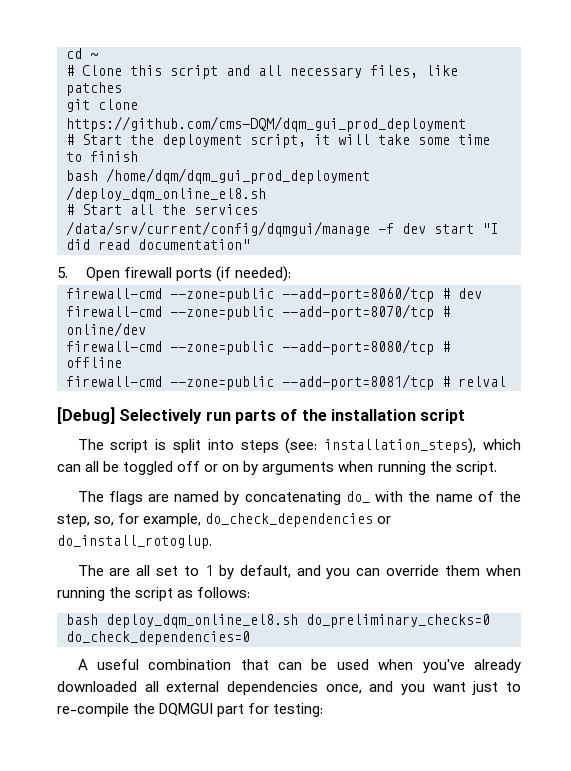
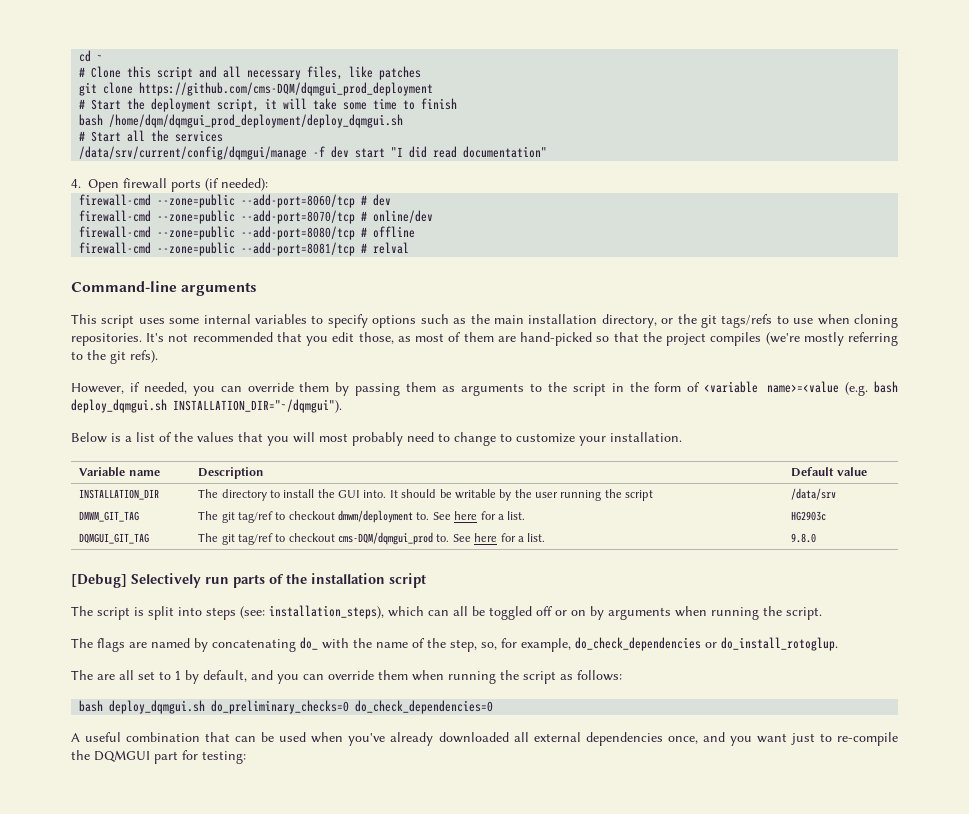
- git clone https://github.com/cms-DQM/dqm_gui_prod_deployment
+ git clone https://github.com/cms-DQM/dqmgui_prod_deployment
- bash /home/dqm/dqm_gui_prod_deployment /deploy_dqm_online_el8.sh
+ bash /home/dqm/dqmgui_prod_deployment/deploy_dqmgui.sh
- 5. Open firewall ports (if needed):
+ 4. Open firewall ports (if needed):
+ Command-line arguments
+ This script uses some internal variables to specify options such as the main installation directory, or the git tags/refs to use when cloning repositories. It's not recommended that you edit those, as most of them are hand-picked so that the project compiles (we're mostly referring to the git refs).
+ However, if needed, you can override them by passing them as arguments to the script in the form of <variable name>=<value (e.g. bash deploy_dqmgui.sh INSTALLATION_DIR="~/dqmgui").
+ Below is a list of the values that you will most probably need to change to customize your installation.
+ Variable name | Description | Default value
+ INSTALLATION_DIR | The directory to install the GUI into. It should be writable by the user running the script | /data/srv
+ DMWM_GIT_TAG | The git tag/ref to checkout dmwm/deployment to. See here for a list. | HG2903c
+ DQMGUI_GIT_TAG | The git tag/ref to checkout cms-DQM/dqmgui_prod to. See here for a list. | 9.8.0
- bash deploy_dqm_online_el8.sh do_preliminary_checks=0 do_check_dependencies=0
+ bash deploy_dqmgui.sh do_preliminary_checks=0 do_check_dependencies=0

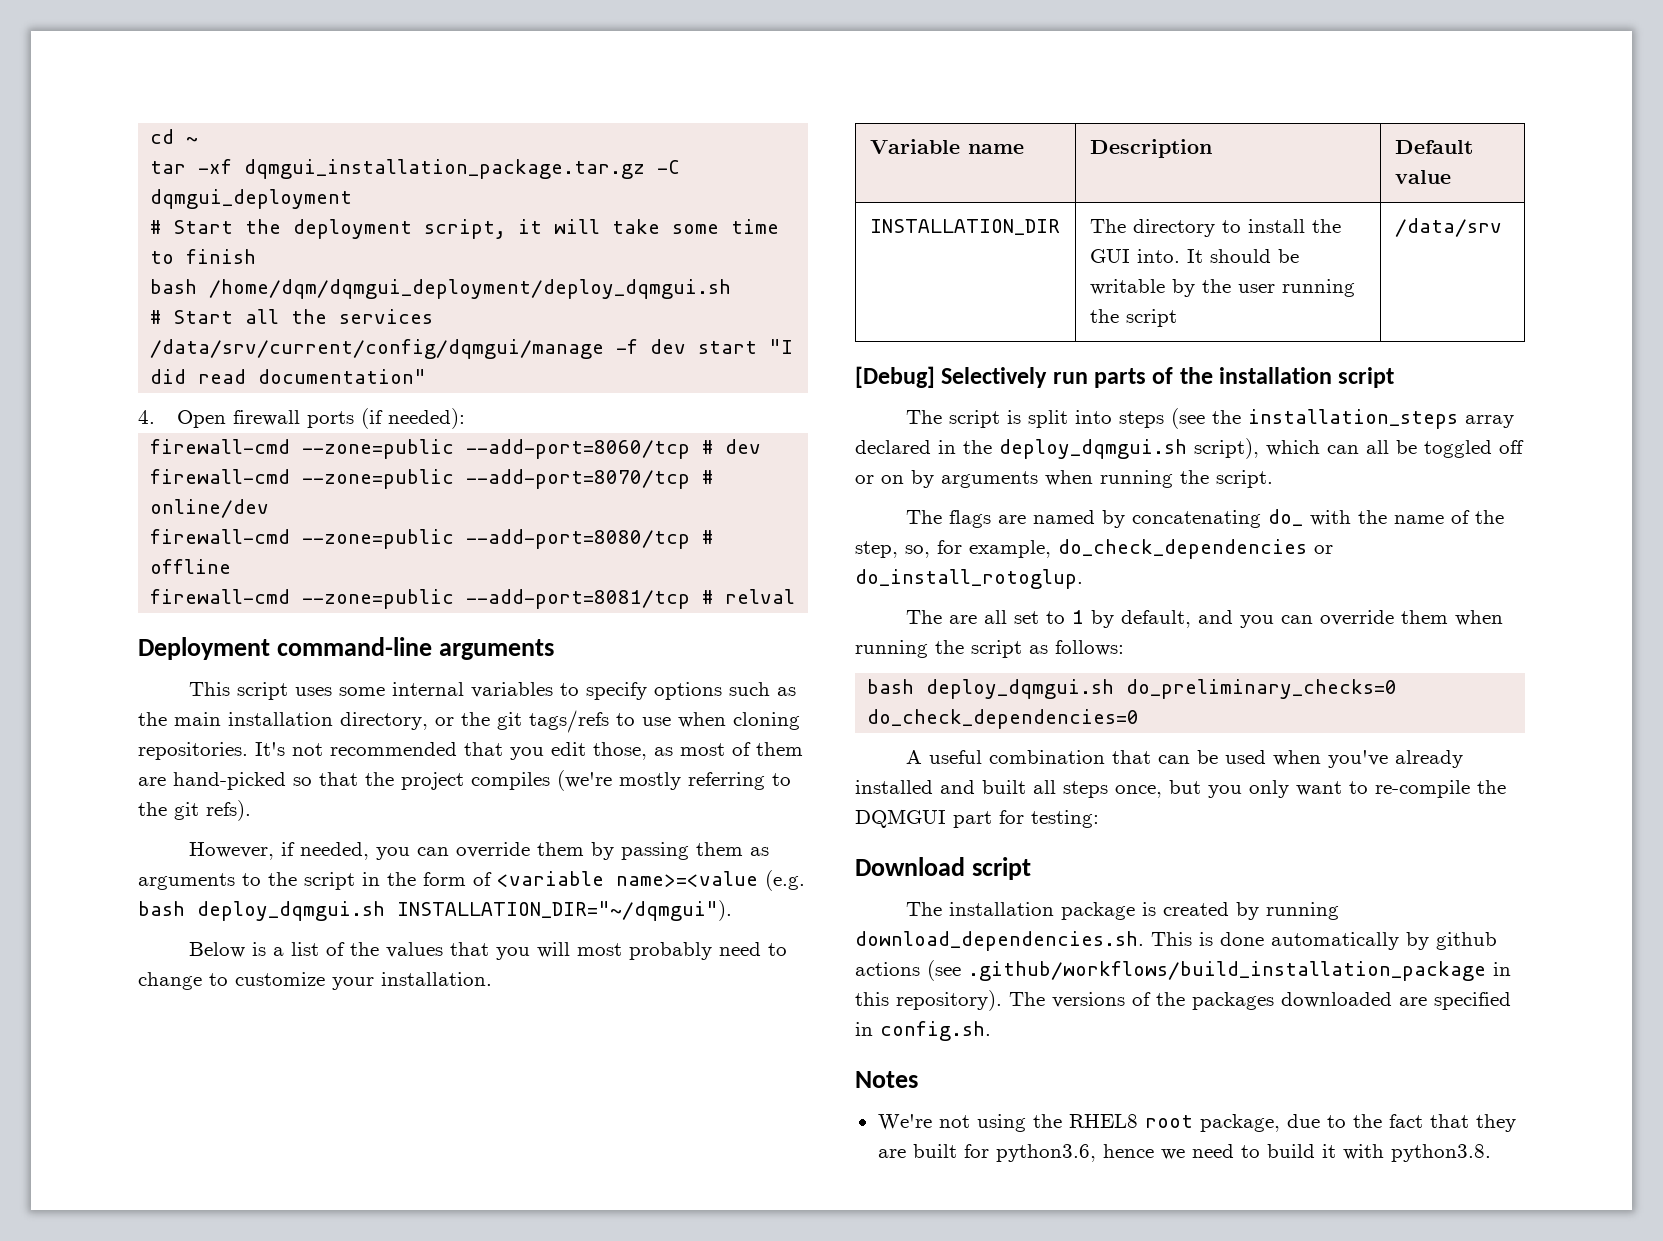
- # Clone this script and all necessary files, like patches
- git clone https://github.com/cms-DQM/dqmgui_prod_deployment
+ tar -xf dqmgui_installation_package.tar.gz -C dqmgui_deployment
- bash /home/dqm/dqmgui_prod_deployment/deploy_dqmgui.sh
+ bash /home/dqm/dqmgui_deployment/deploy_dqmgui.sh
- Command-line arguments
+ Deployment command-line arguments
- DMWM_GIT_TAG | The git tag/ref to checkout dmwm/deployment to. See here for a list. | HG2903c
- DQMGUI_GIT_TAG | The git tag/ref to checkout cms-DQM/dqmgui_prod to. See here for a list. | 9.8.0
- The script is split into steps (see: installation_steps), which can all be toggled off or on by arguments when running the script.
+ The script is split into steps (see the installation_steps array declared in the deploy_dqmgui.sh script), which can all be toggled off or on by arguments when running the script.
- A useful combination that can be used when you've already downloaded all external dependencies once, and you want just to re-compile the DQMGUI part for testing:
+ A useful combination that can be used when you've already installed and built all steps once, but you only want to re-compile the DQMGUI part for testing:
+ Download script
+ The installation package is created by running download_dependencies.sh. This is done automatically by github actions (see .github/workflows/build_installation_package in this repository). The versions of the packages downloaded are specified in config.sh.
+ Notes
+ We're not using the RHEL8 root package, due to the fact that they are built for python3.6, hence we need to build it with python3.8.

